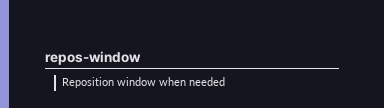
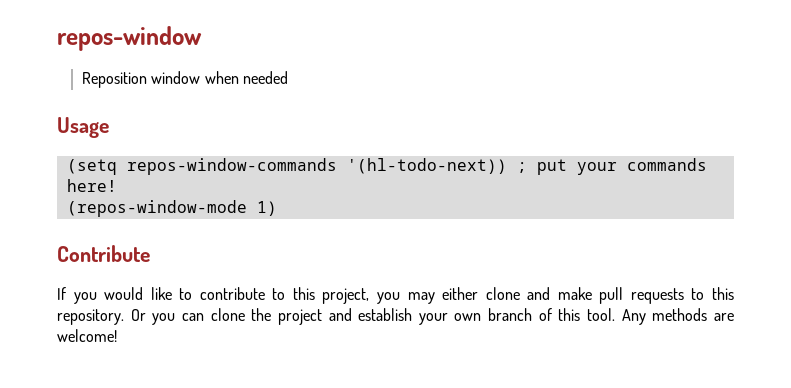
+ Usage
+ (setq repos-window-commands '(hl-todo-next)) ; put your commands here!
+ (repos-window-mode 1)
+ Contribute
+ If you would like to contribute to this project, you may either clone and make pull requests to this repository. Or you can clone the project and establish your own branch of this tool. Any methods are welcome!

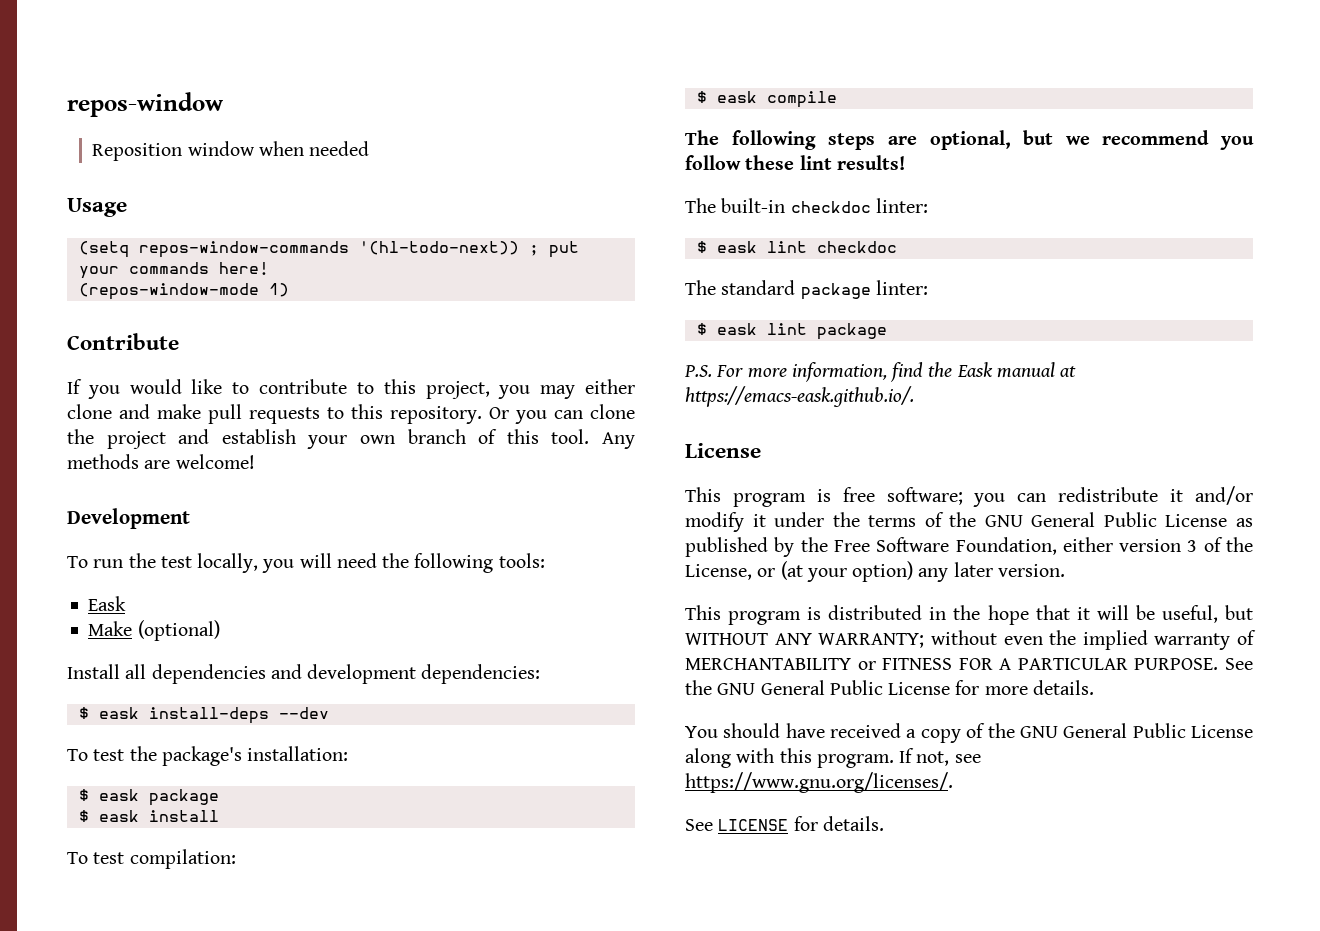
+ Development
+ To run the test locally, you will need the following tools:
+ Eask
+ Make (optional)
+ Install all dependencies and development dependencies:
+ $ eask install-deps --dev
+ To test the package's installation:
+ $ eask package
+ $ eask install
+ To test compilation:
+ $ eask compile
+ The following steps are optional, but we recommend you follow these lint results!
+ The built-in checkdoc linter:
+ $ eask lint checkdoc
+ The standard package linter:
+ $ eask lint package
+ P.S. For more information, find the Eask manual at https://emacs-eask.github.io/.
+ License
+ This program is free software; you can redistribute it and/or modify it under the terms of the GNU General Public License as published by the Free Software Foundation, either version 3 of the License, or (at your option) any later version.
+ This program is distributed in the hope that it will be useful, but WITHOUT ANY WARRANTY; without even the implied warranty of MERCHANTABILITY or FITNESS FOR A PARTICULAR PURPOSE. See the GNU General Public License for more details.
+ You should have received a copy of the GNU General Public License along with this program. If not, see https://www.gnu.org/licenses/.
+ See LICENSE for details.

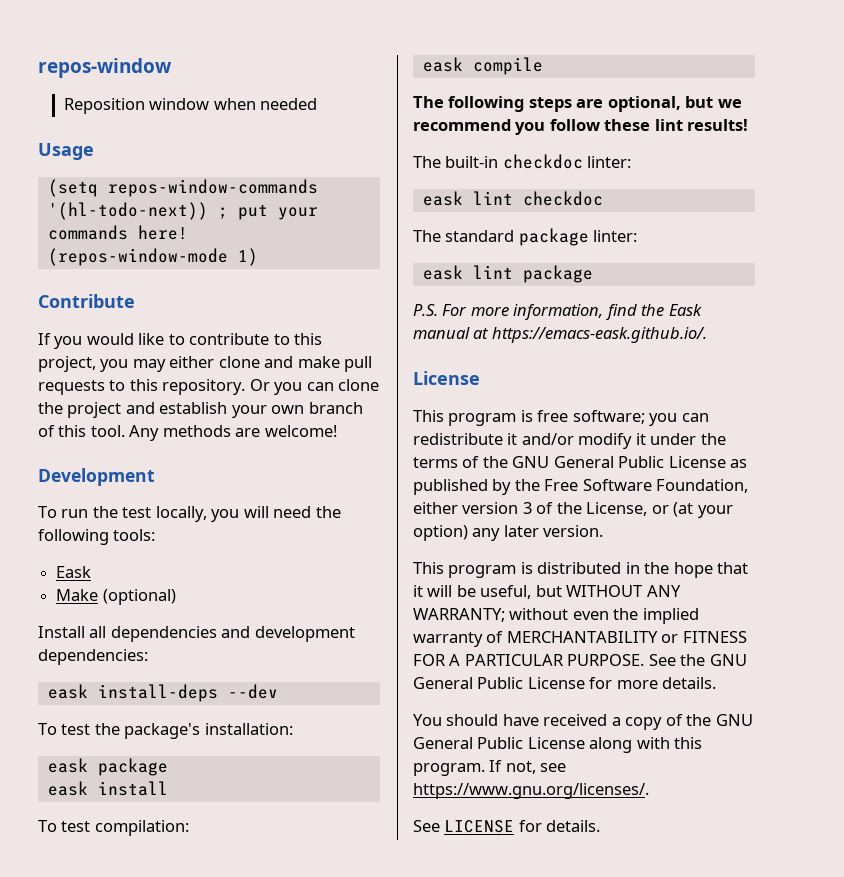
- $ eask install-deps --dev
+ eask install-deps --dev
- $ eask package
+ eask package
- $ eask install
+ eask install
- $ eask compile
+ eask compile
- $ eask lint checkdoc
+ eask lint checkdoc
- $ eask lint package
+ eask lint package

